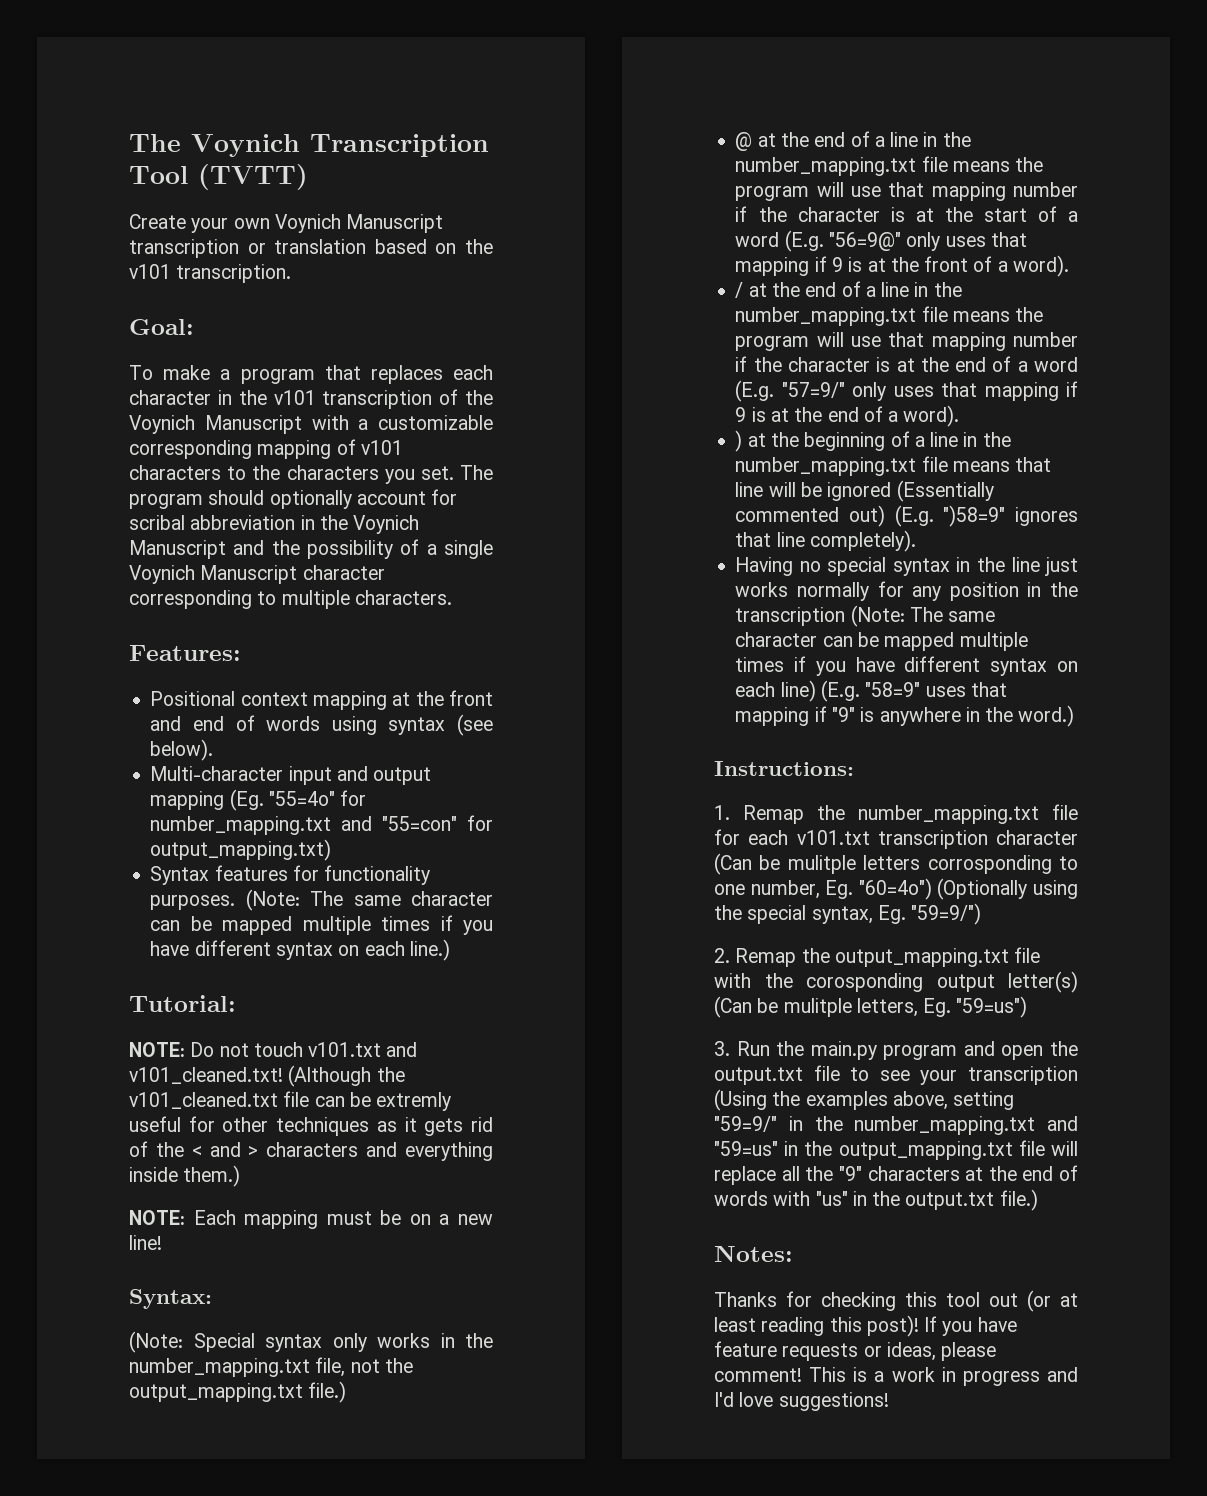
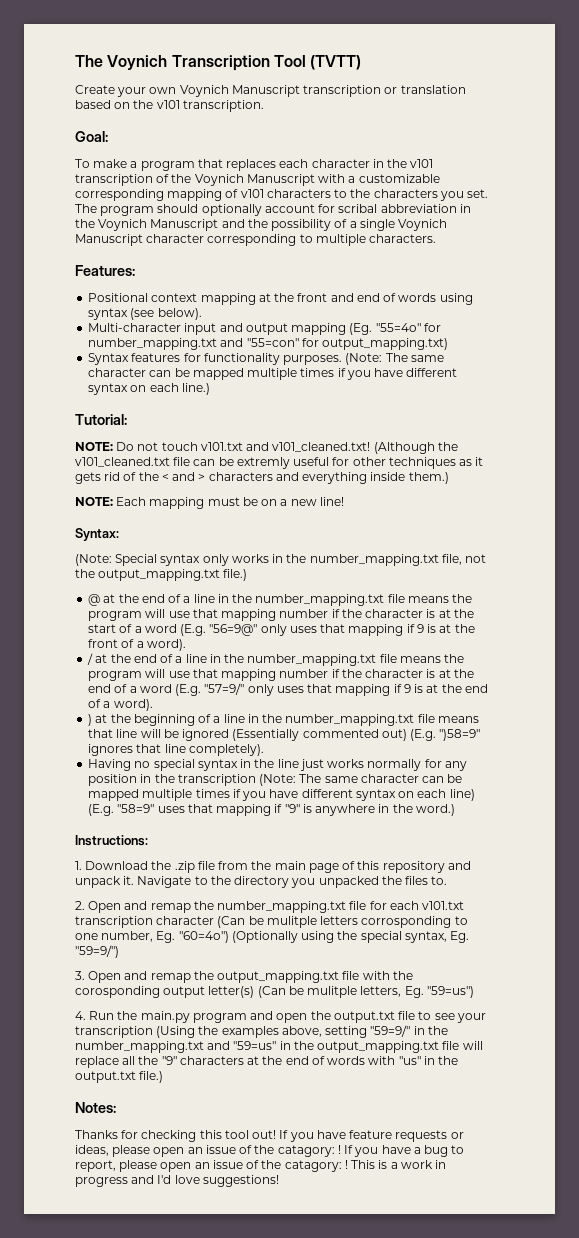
- 1. Remap the number_mapping.txt file for each v101.txt transcription character (Can be mulitple letters corrosponding to one number, Eg. "60=4o") (Optionally using the special syntax, Eg. "59=9/")
+ 1. Download the .zip file from the main page of this repository and unpack it. Navigate to the directory you unpacked the files to.
+ 2. Open and remap the number_mapping.txt file for each v101.txt transcription character (Can be mulitple letters corrosponding to one number, Eg. "60=4o") (Optionally using the special syntax, Eg. "59=9/")
- 2. Remap the output_mapping.txt file with the corosponding output letter(s) (Can be mulitple letters, Eg. "59=us")
+ 3. Open and remap the output_mapping.txt file with the corosponding output letter(s) (Can be mulitple letters, Eg. "59=us")
- 3. Run the main.py program and open the output.txt file to see your transcription (Using the examples above, setting "59=9/" in the number_mapping.txt and "59=us" in the output_mapping.txt file will replace all the "9" characters at the end of words with "us" in the output.txt file.)
+ 4. Run the main.py program and open the output.txt file to see your transcription (Using the examples above, setting "59=9/" in the number_mapping.txt and "59=us" in the output_mapping.txt file will replace all the "9" characters at the end of words with "us" in the output.txt file.)
- Thanks for checking this tool out (or at least reading this post)!
+ Thanks for checking this tool out!
- If you have feature requests or ideas, please comment!
+ If you have feature requests or ideas, please open an issue of the catagory: ! If you have a bug to report, please open an issue of the catagory: !

